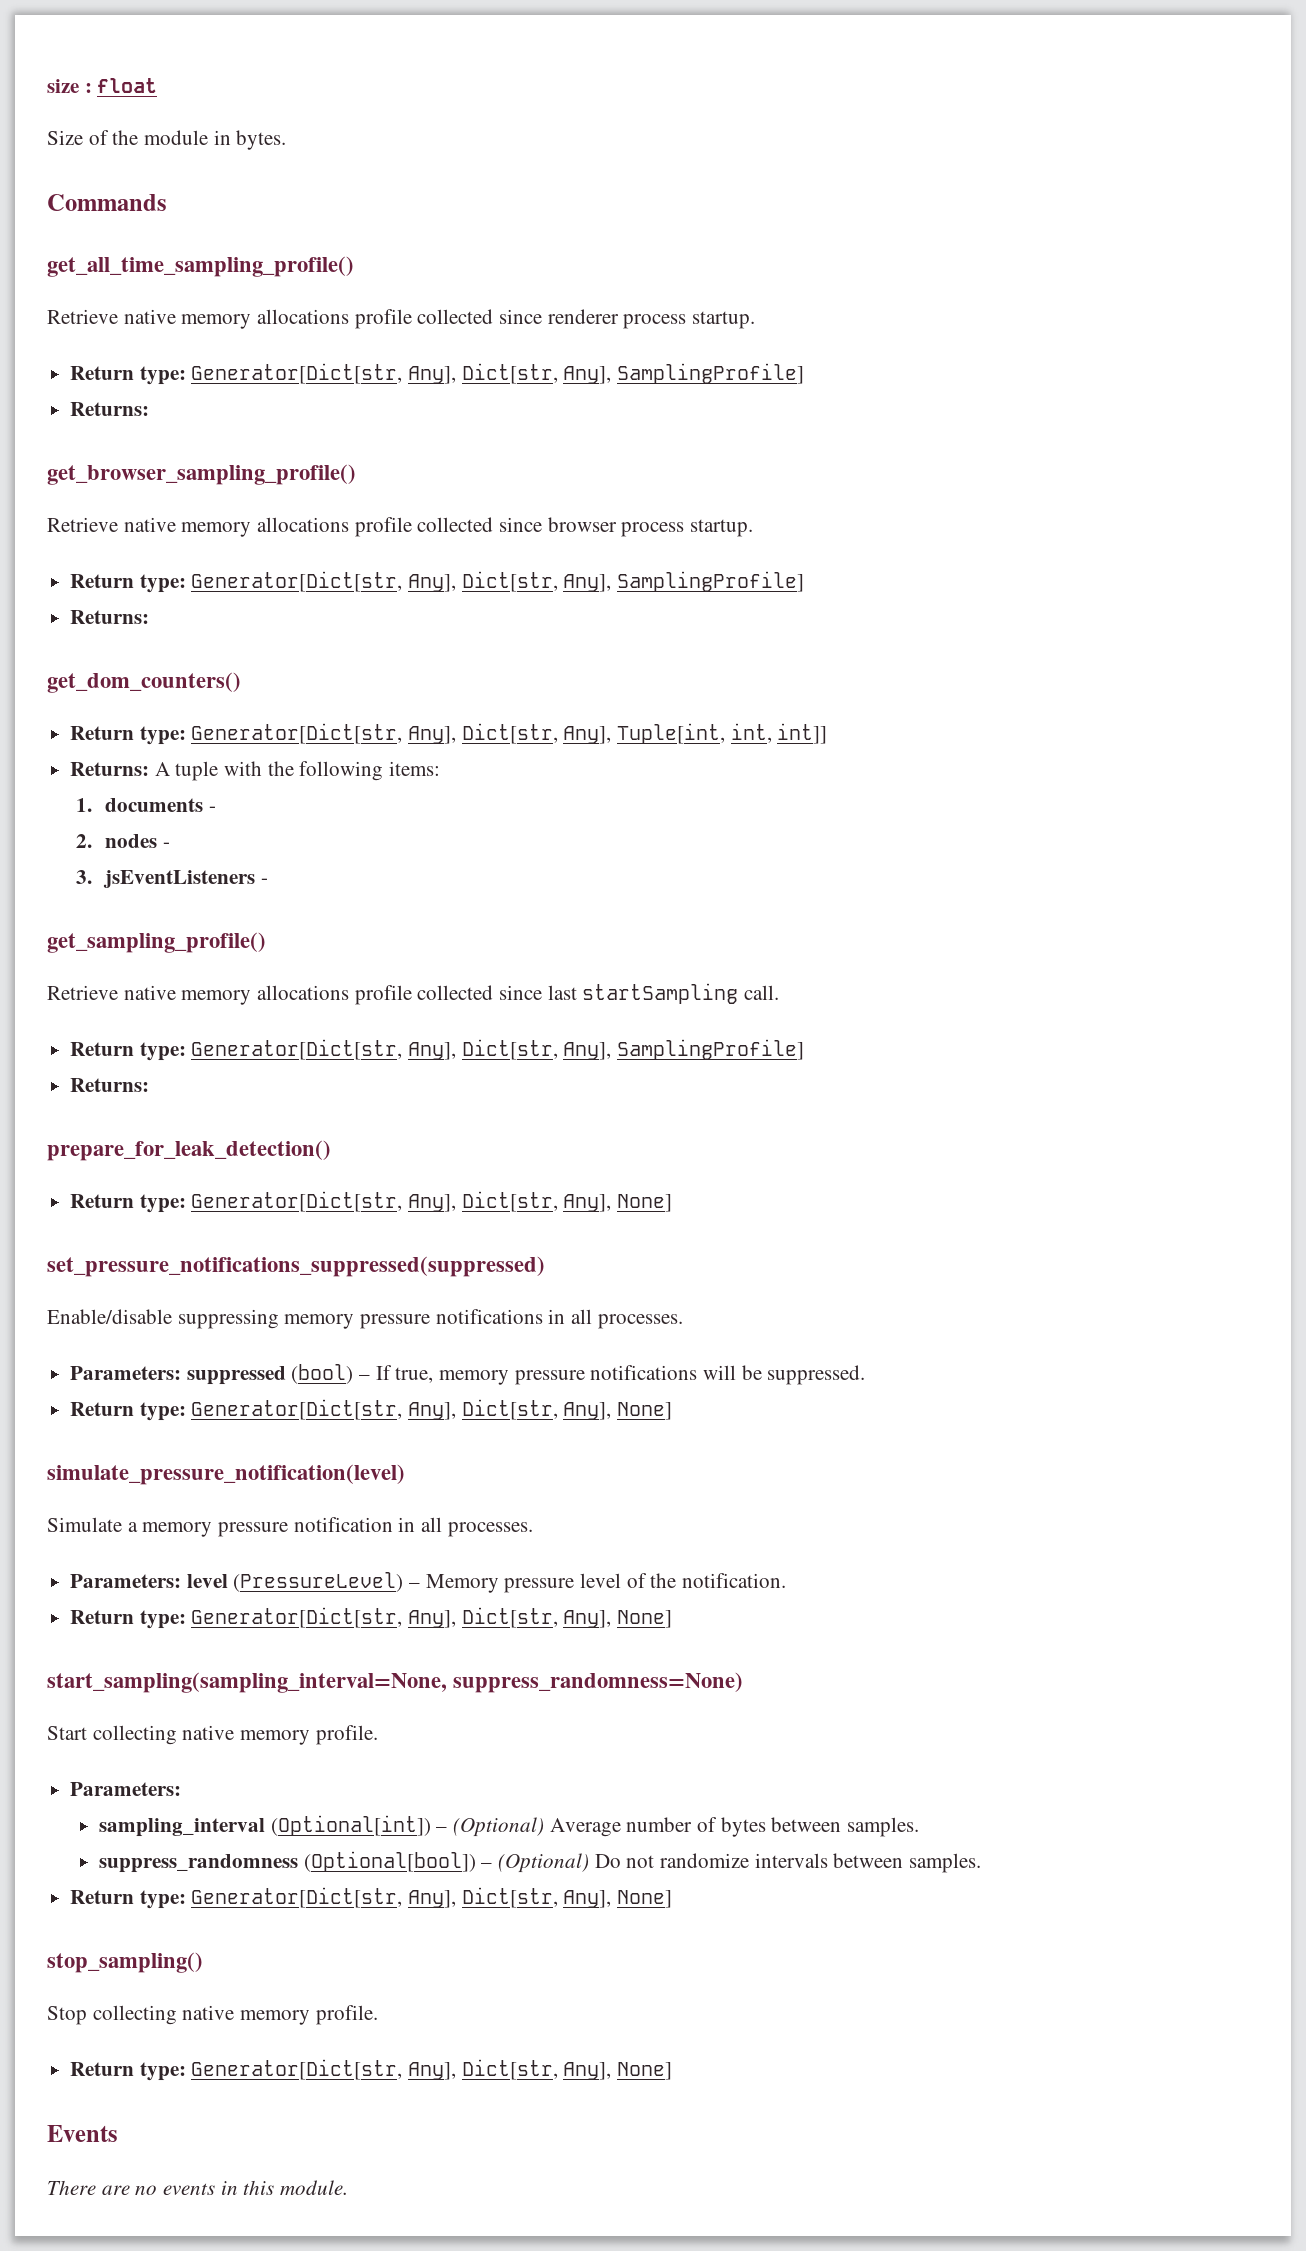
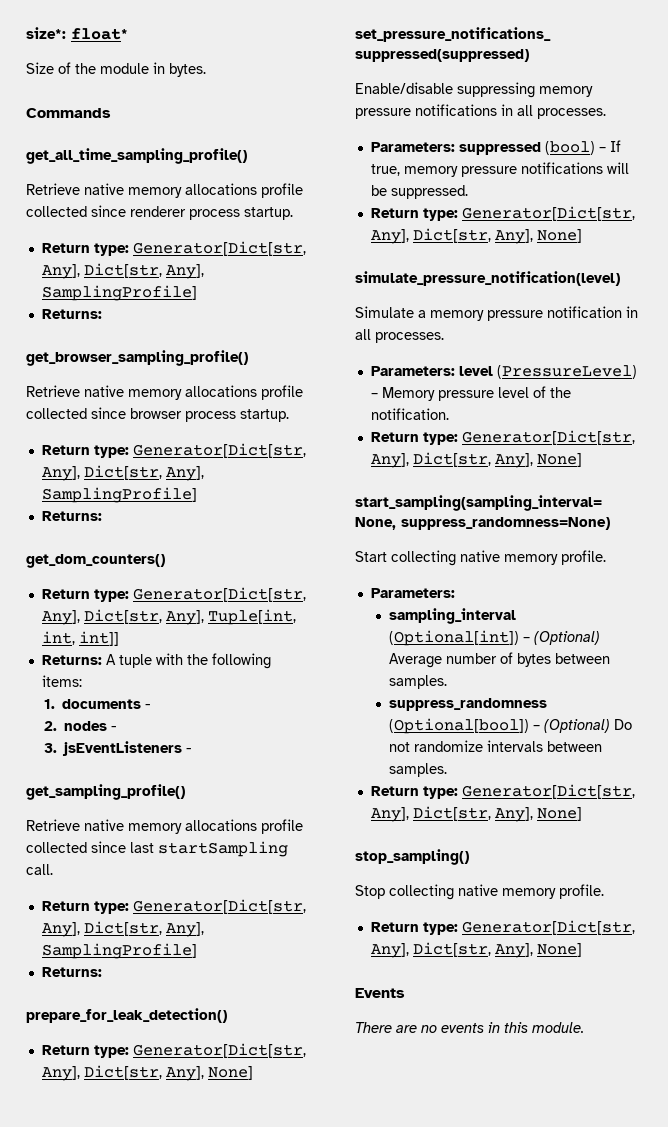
- size : float
+ size*: float*

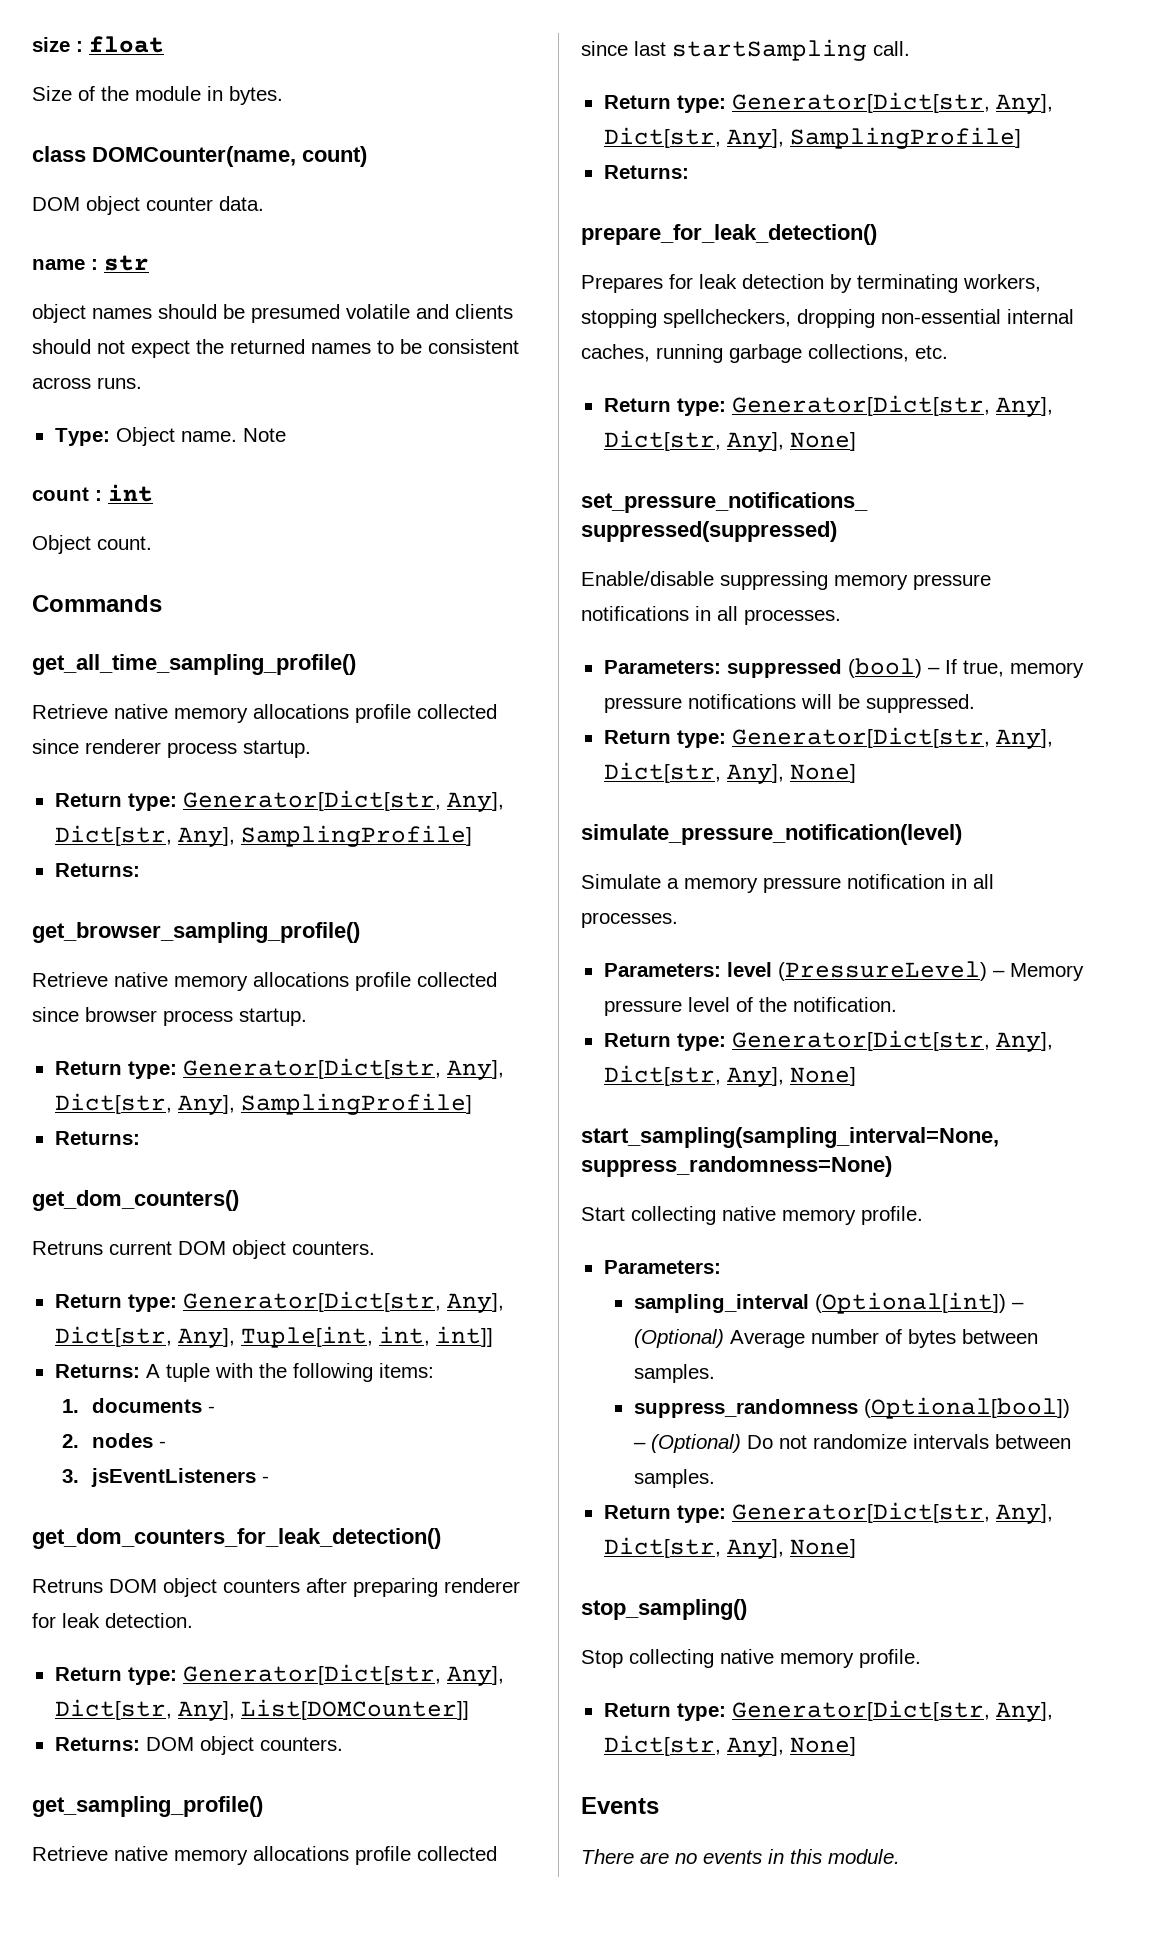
- size*: float*
+ size : float
+ class DOMCounter(name, count)
+ DOM object counter data.
+ name : str
+ object names should be presumed volatile and clients should not expect the returned names to be consistent across runs.
+ Type: Object name. Note
+ count : int
+ Object count.
+ Retruns current DOM object counters.
+ get_dom_counters_for_leak_detection()
+ Retruns DOM object counters after preparing renderer for leak detection.
+ Return type: Generator[Dict[str, Any], Dict[str, Any], List[DOMCounter]]
+ Returns: DOM object counters.
+ Prepares for leak detection by terminating workers, stopping spellcheckers, dropping non-essential internal caches, running garbage collections, etc.

